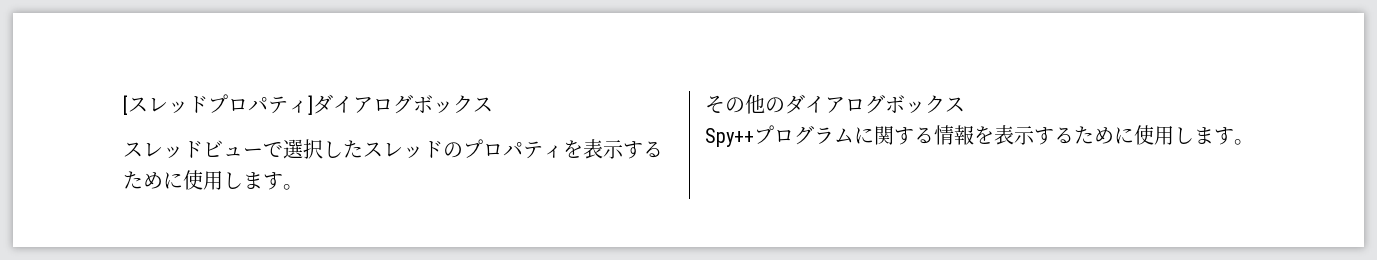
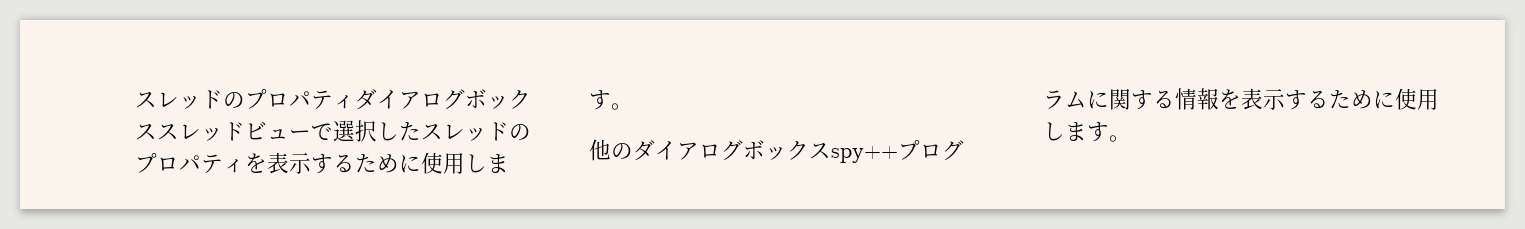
- [スレッドプロパティ]ダイアログボックス
- スレッドビューで選択したスレッドのプロパティを表示するために使用します。
+ スレッドのプロパティダイアログボックススレッドビューで選択したスレッドのプロパティを表示するために使用します。
- その他のダイアログボックス
- Spy++プログラムに関する情報を表示するために使用します。
+ 他のダイアログボックスspy++プログラムに関する情報を表示するために使用します。

